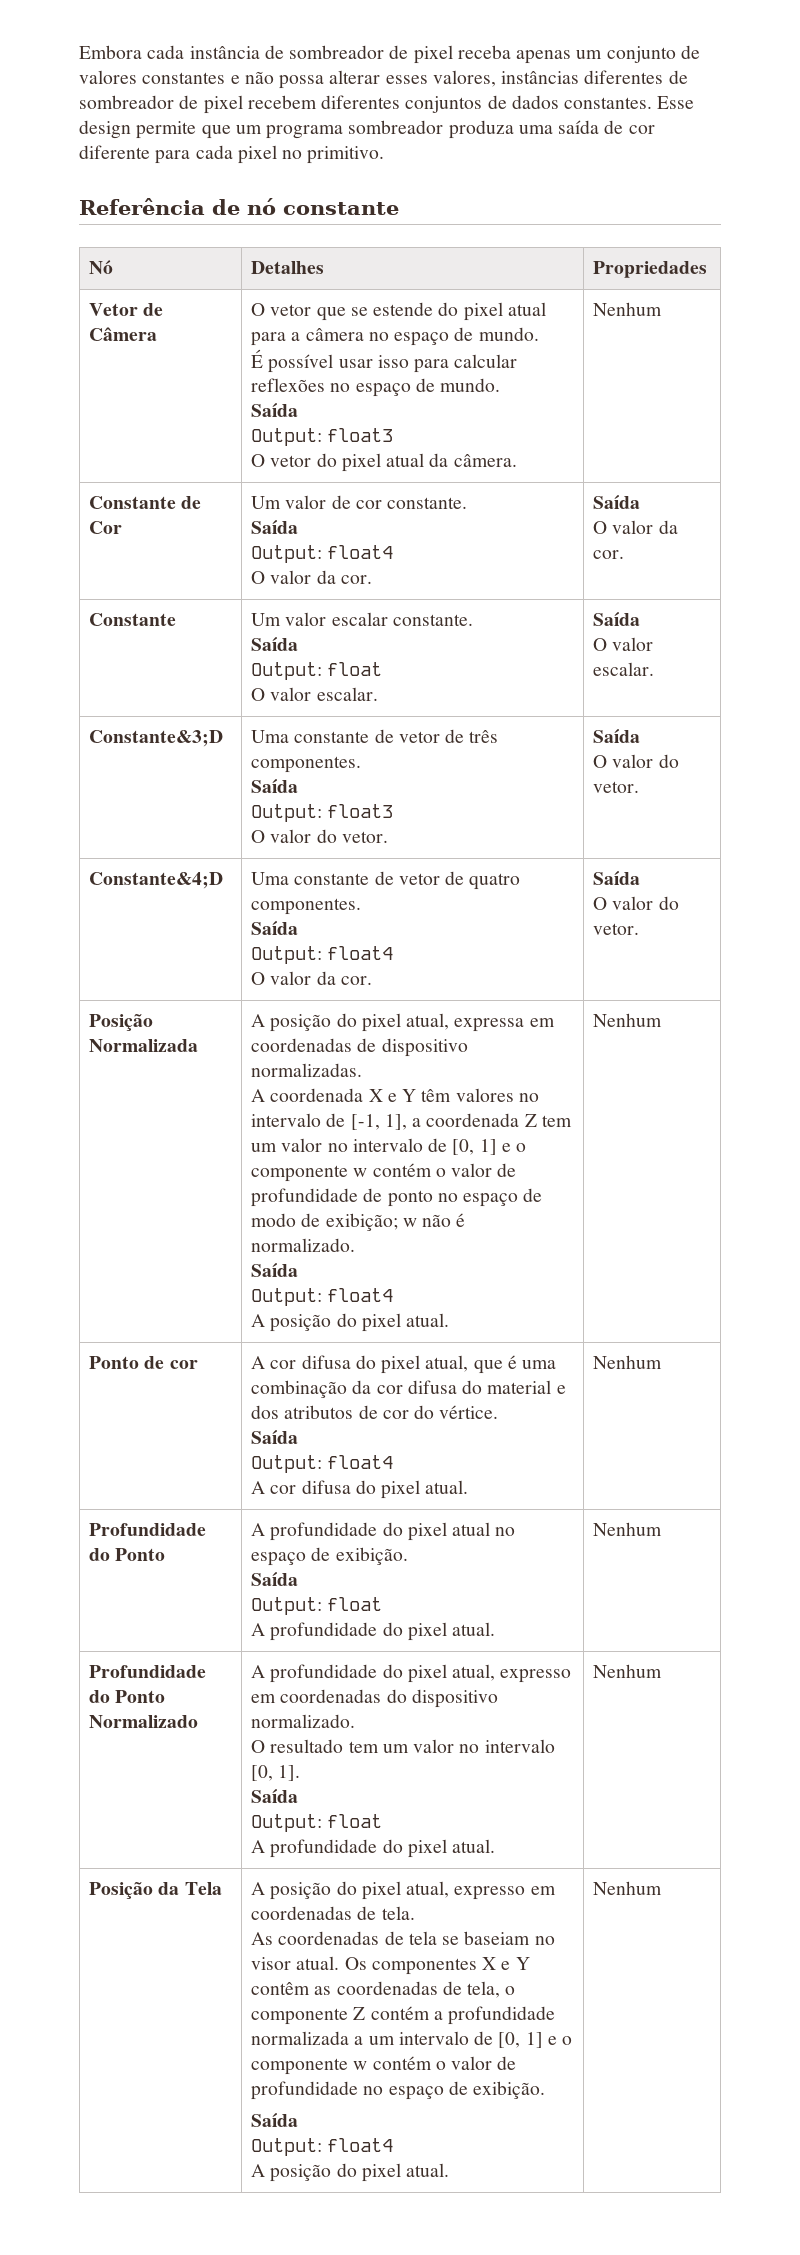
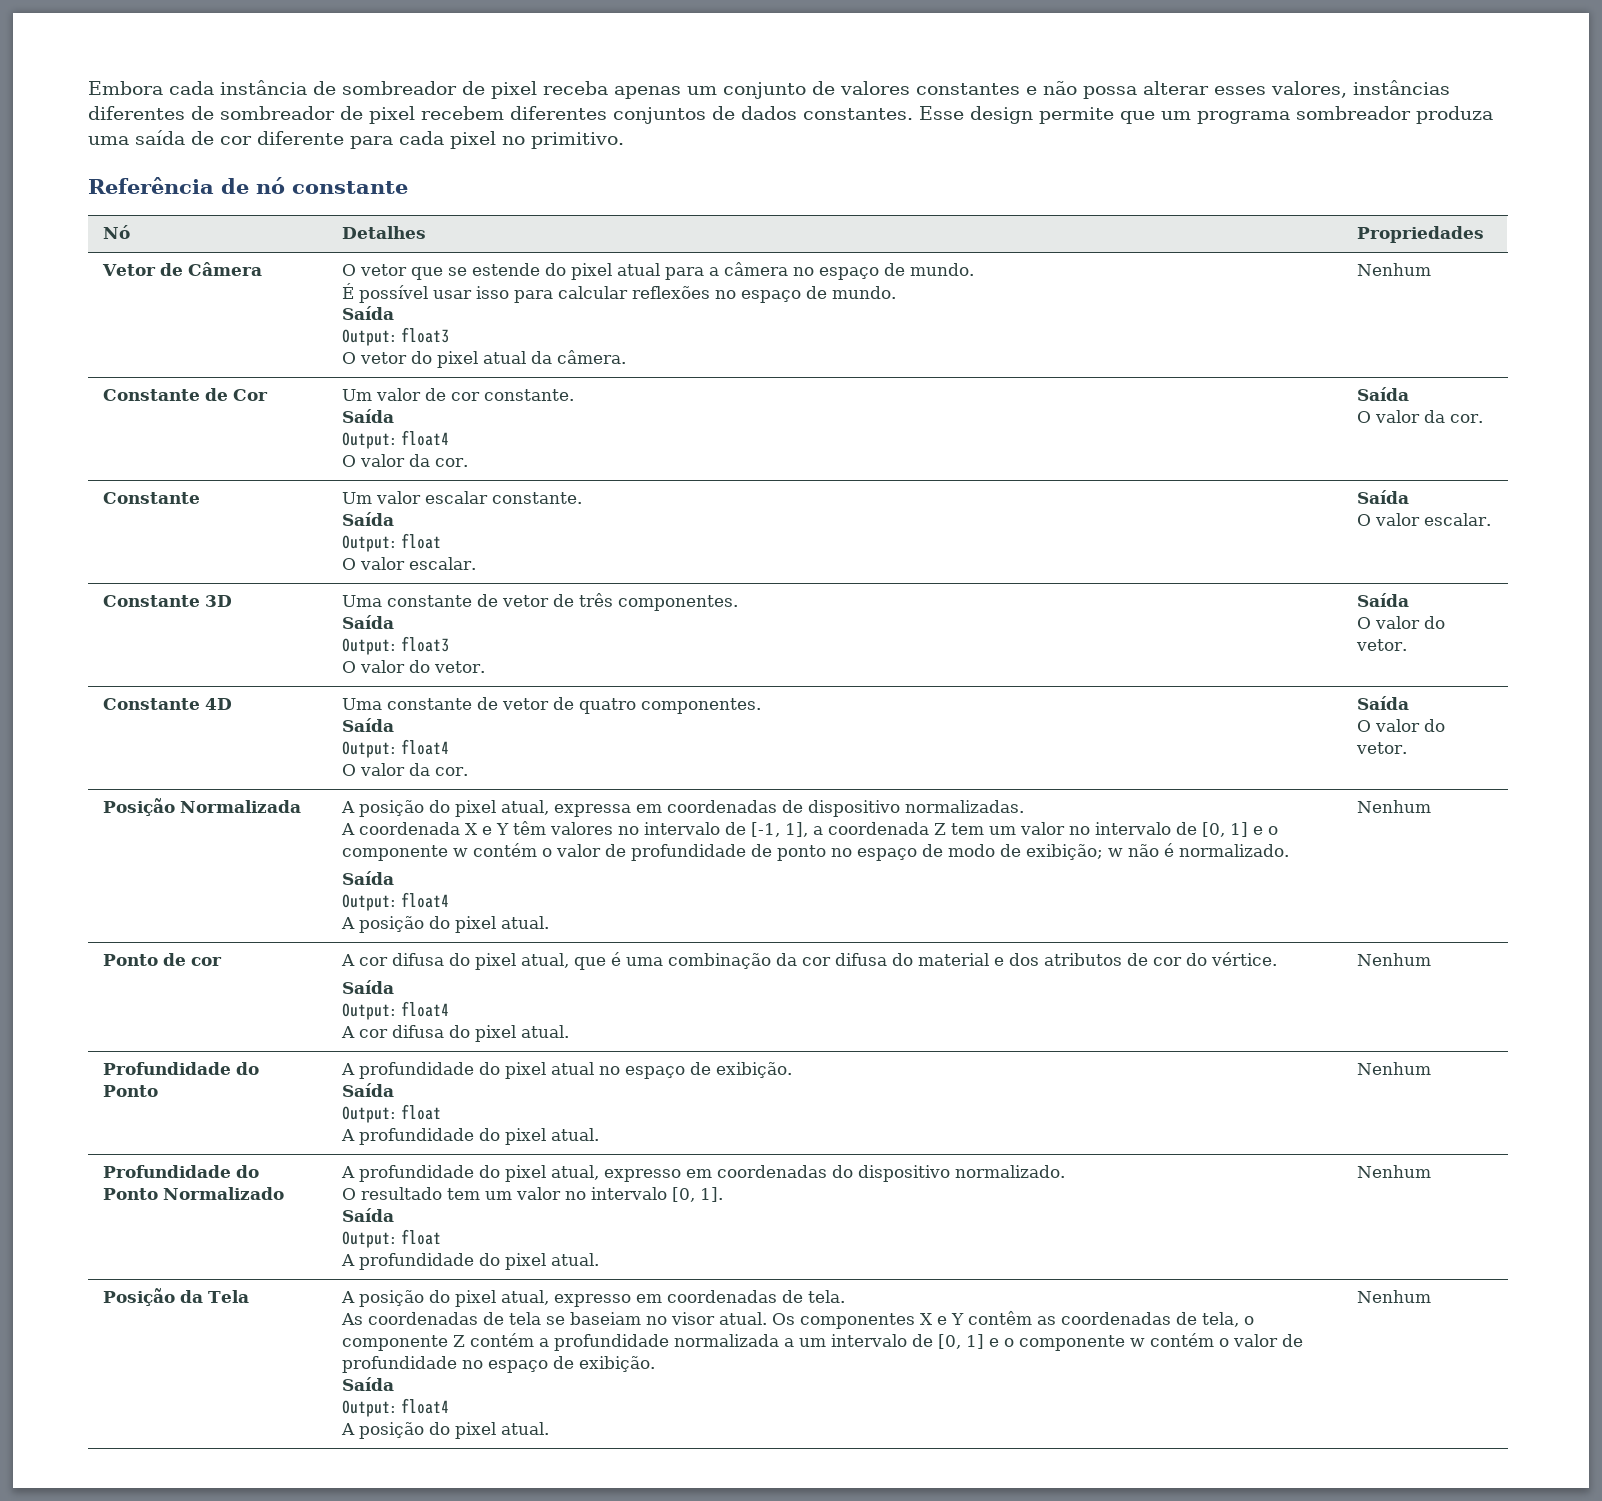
- Constante&3;D | Uma constante de vetor de três componentes.
+ Constante 3D | Uma constante de vetor de três componentes.
- Constante&4;D | Uma constante de vetor de quatro componentes.
+ Constante 4D | Uma constante de vetor de quatro componentes.

